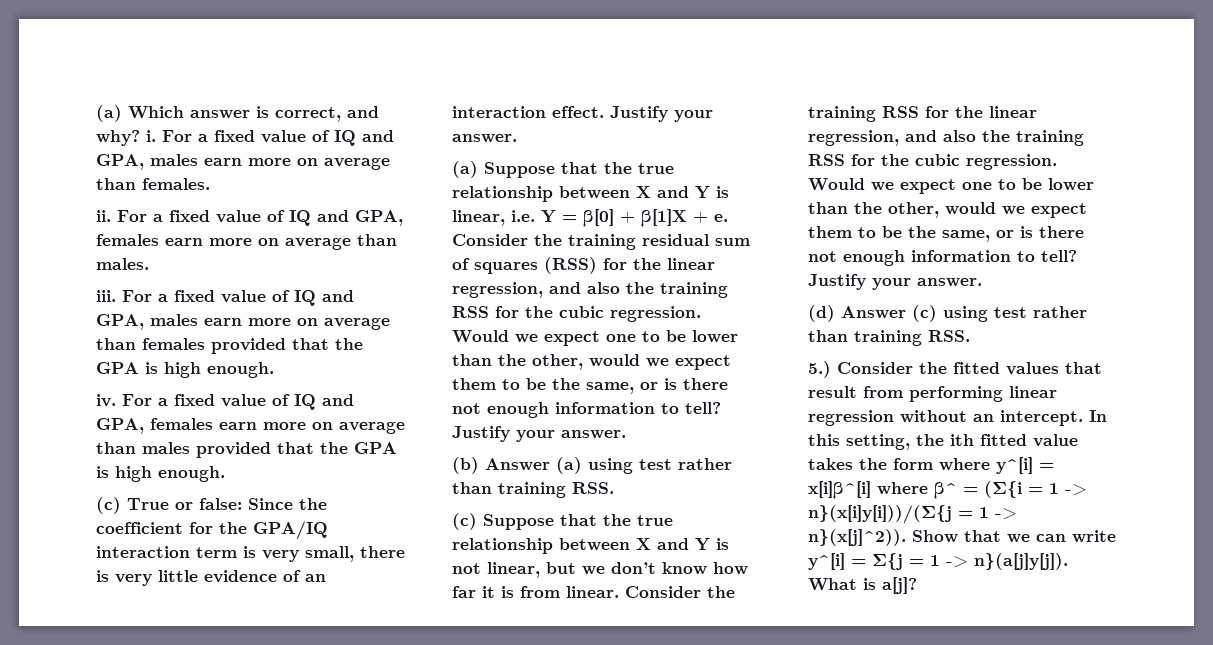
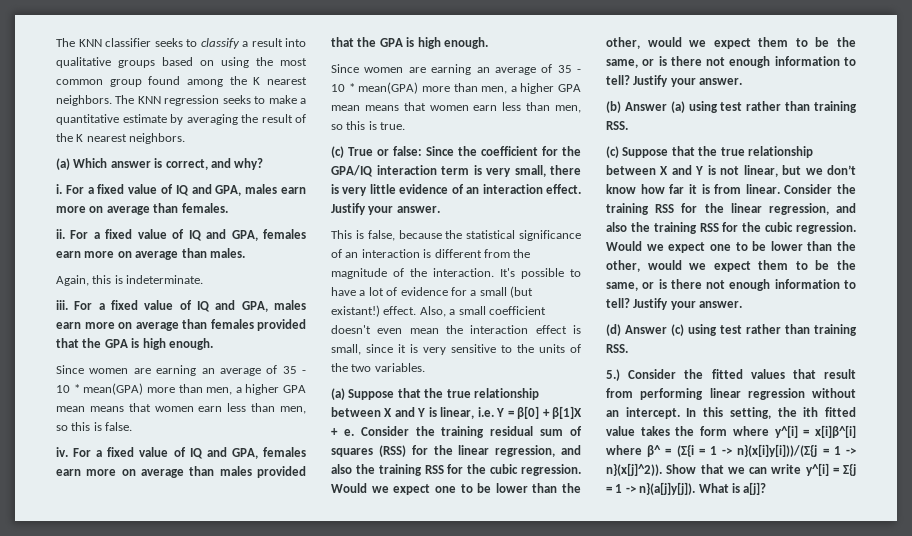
+ The KNN classifier seeks to classify a result into qualitative groups based on using the most common group found among the K nearest neighbors. The KNN regression seeks to make a quantitative estimate by averaging the result of the K nearest neighbors.
- (a) Which answer is correct, and why? i.
+ (a) Which answer is correct, and why?
+ i.
+ Again, this is indeterminate.
+ Since women are earning an average of 35 - 10 * mean(GPA) more than men, a higher GPA mean means that women earn less than men, so this is false.
+ Since women are earning an average of 35 - 10 * mean(GPA) more than men, a higher GPA mean means that women earn less than men, so this is true.
+ This is false, because the statistical significance of an interaction is different from the magnitude of the interaction. It's possible to have a lot of evidence for a small (but existant!) effect. Also, a small coefficient doesn't even mean the interaction effect is small, since it is very sensitive to the units of the two variables.

